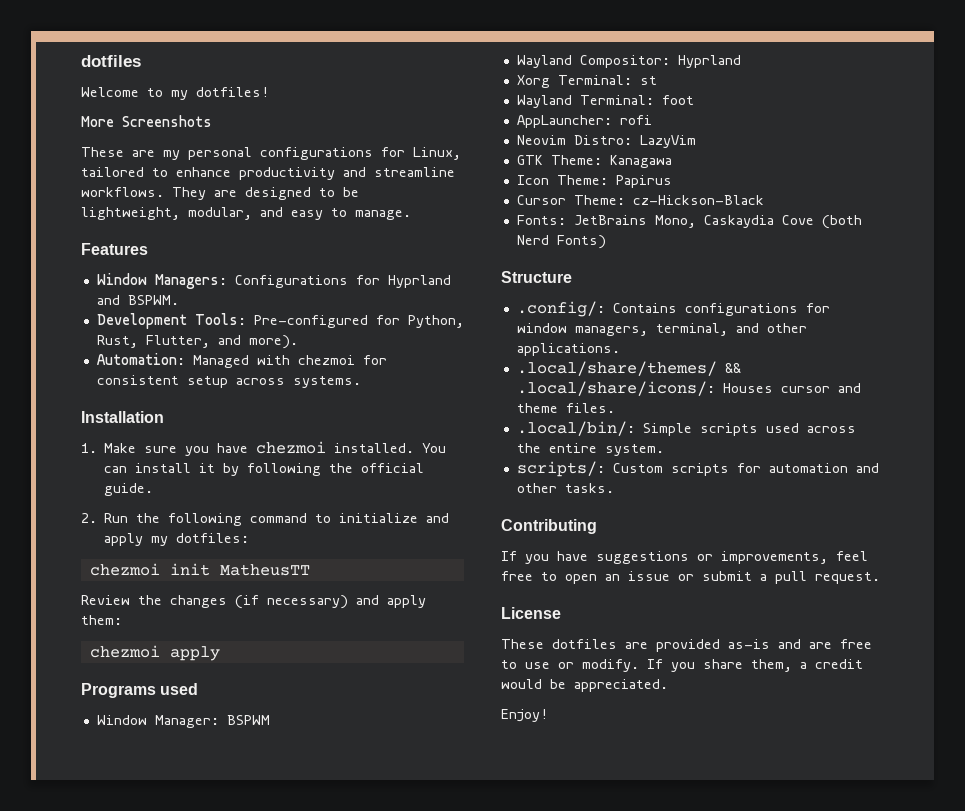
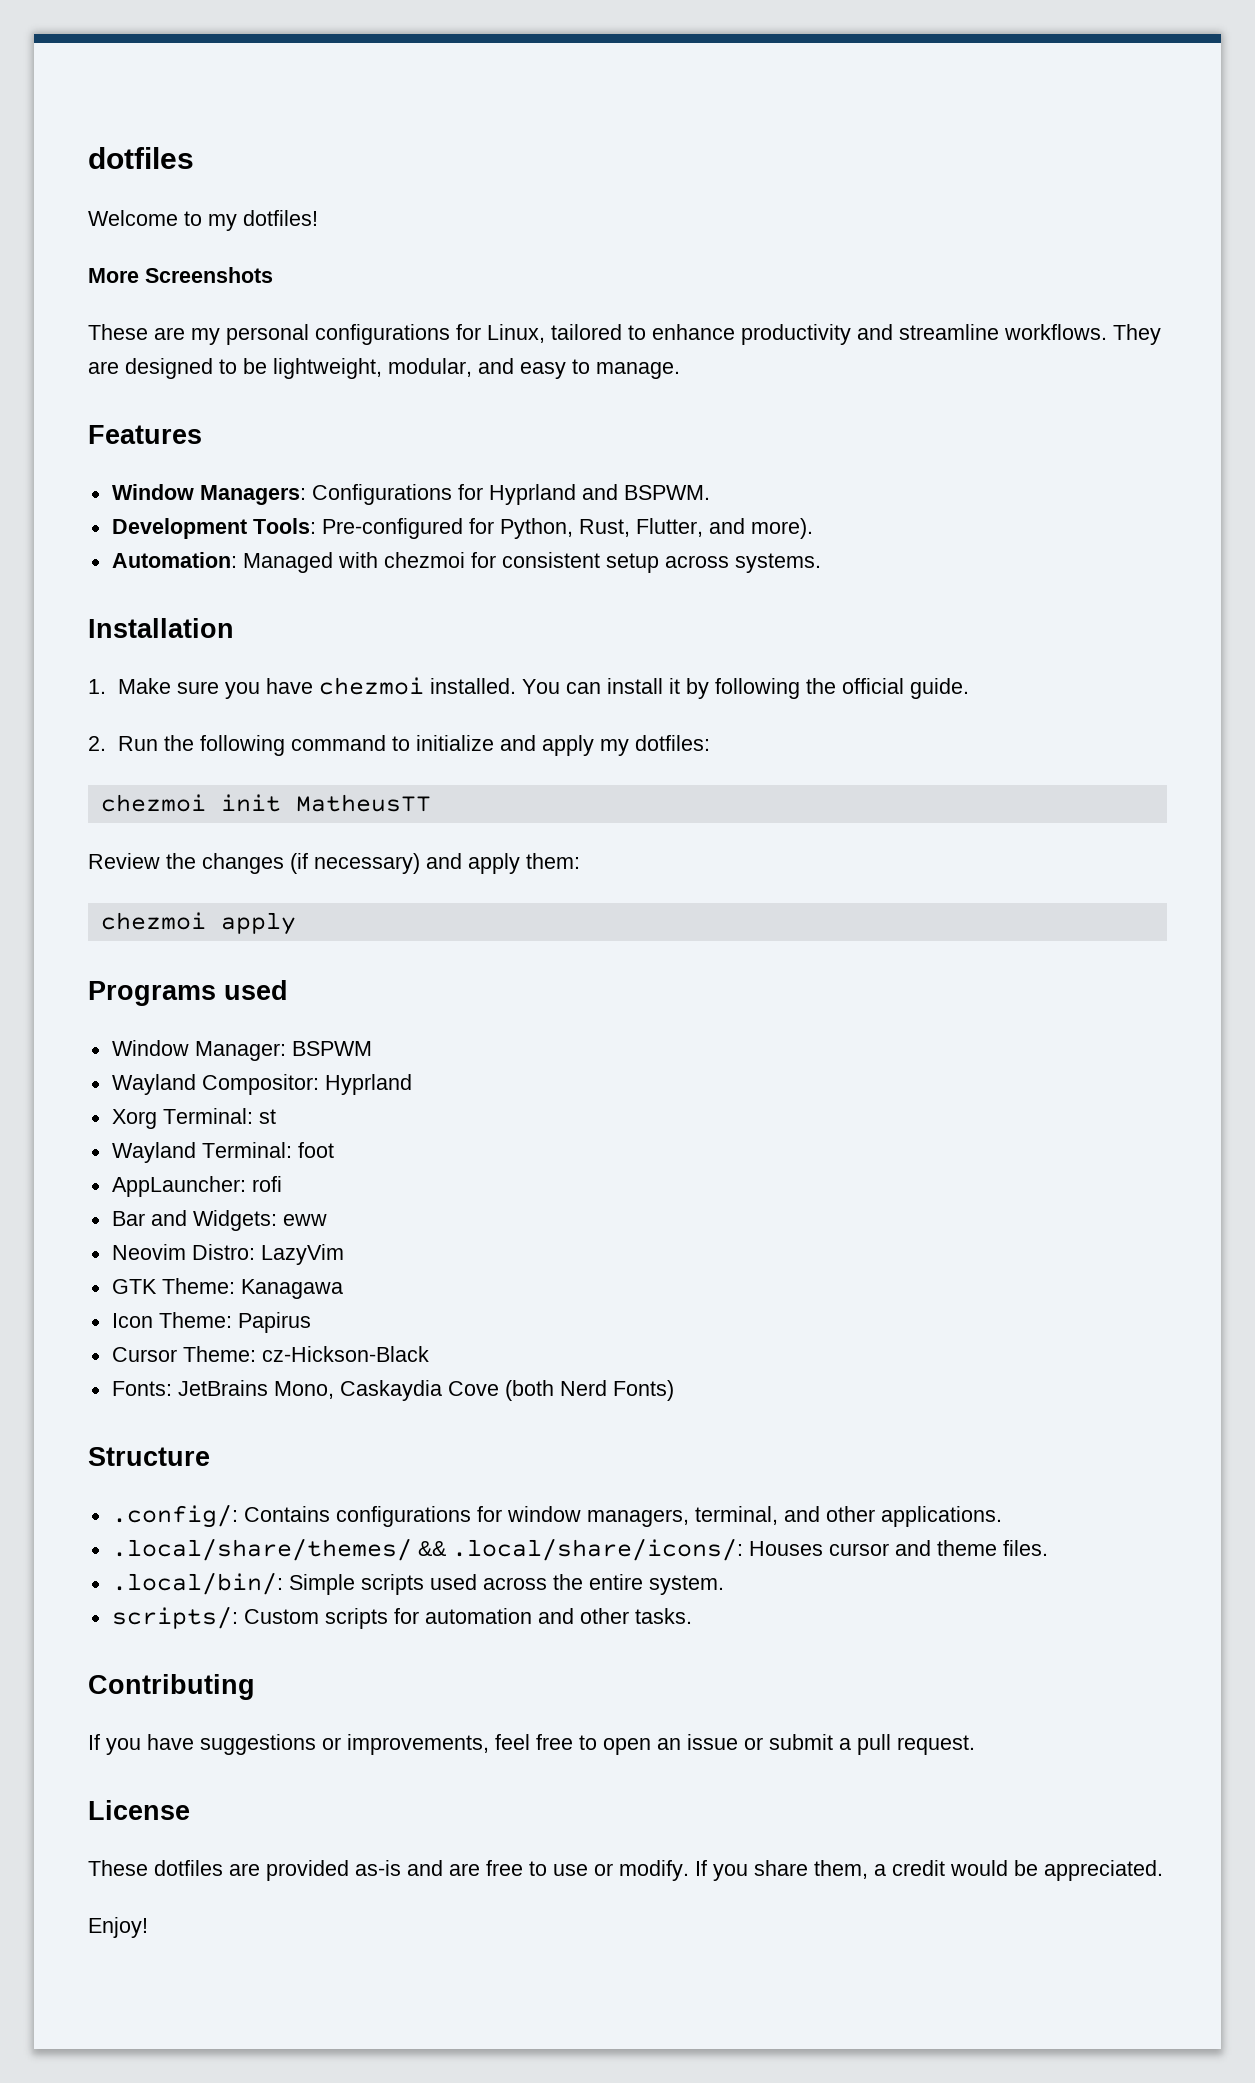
+ Bar and Widgets: eww

